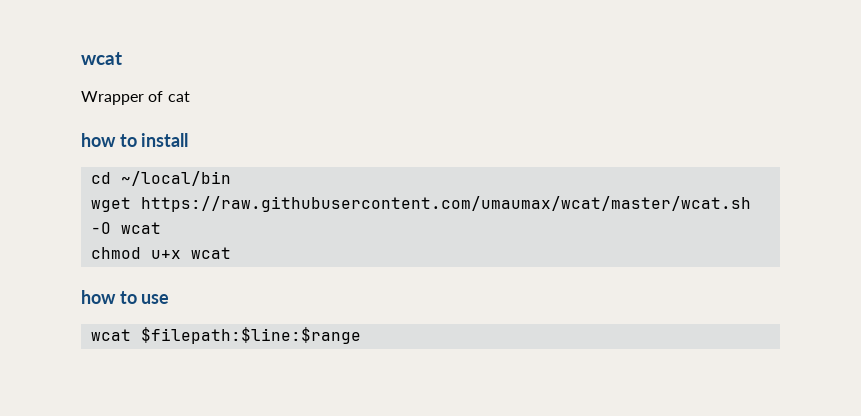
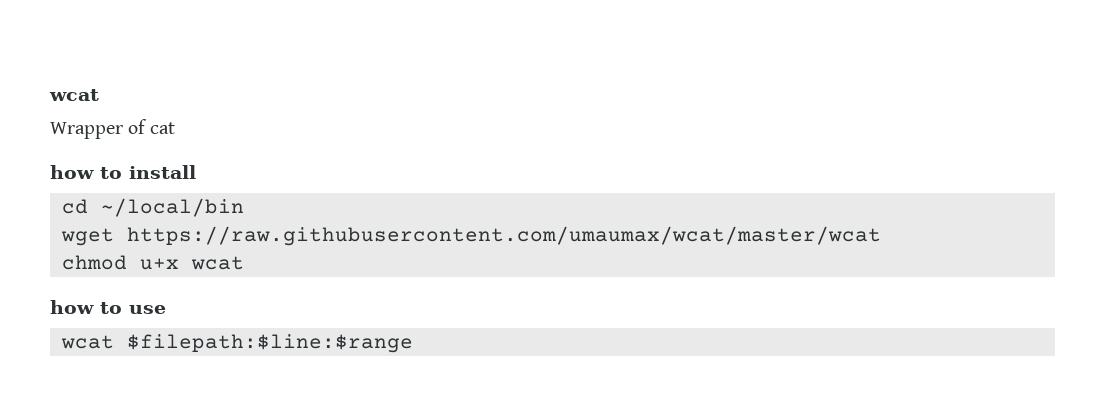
- wget https://raw.githubusercontent.com/umaumax/wcat/master/wcat.sh -O wcat
+ wget https://raw.githubusercontent.com/umaumax/wcat/master/wcat

